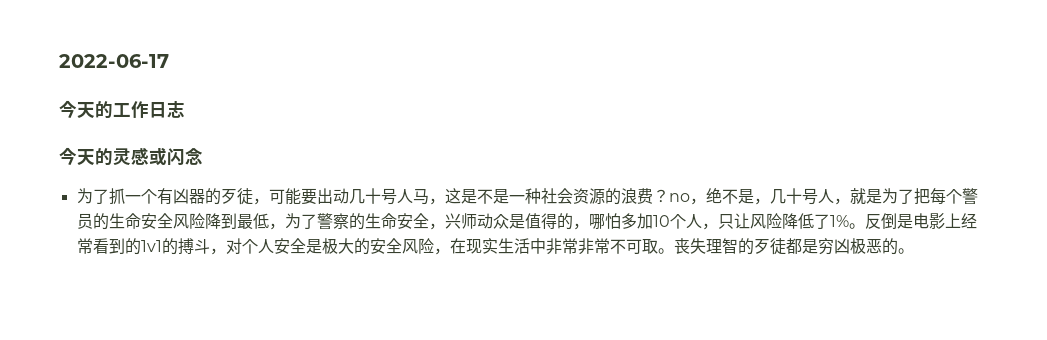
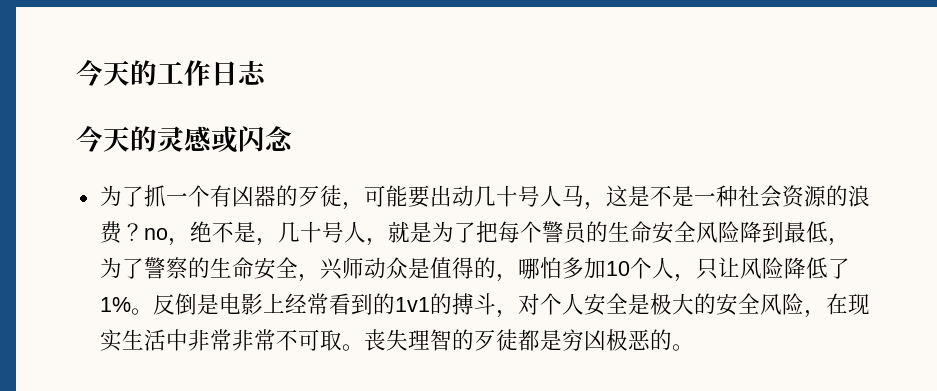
- 2022-06-17

